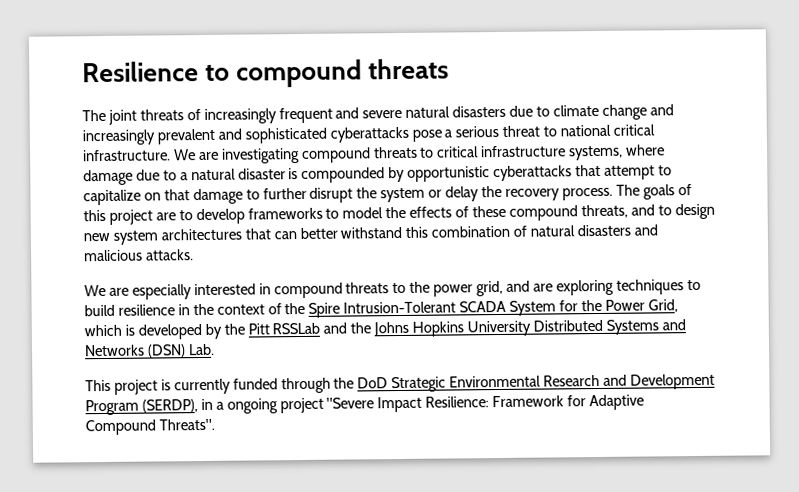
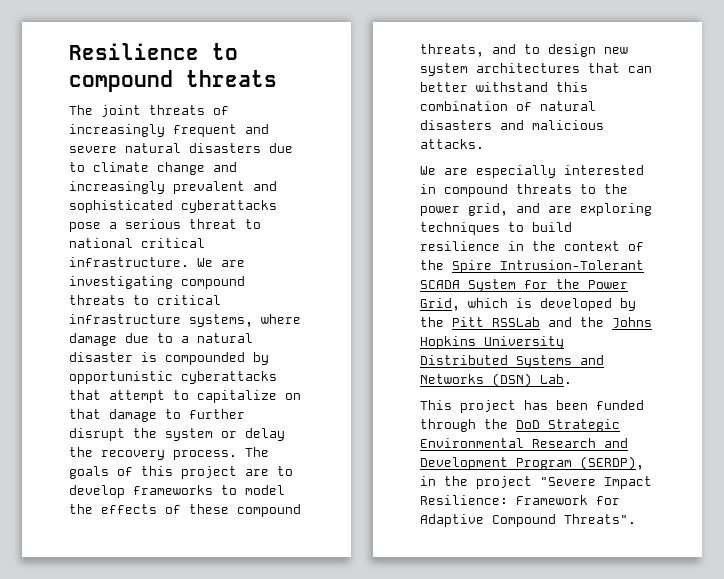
- This project is currently funded through the DoD Strategic Environmental Research and Development Program (SERDP), in a ongoing project "Severe Impact Resilience: Framework for Adaptive Compound Threats".
+ This project has been funded through the DoD Strategic Environmental Research and Development Program (SERDP), in the project "Severe Impact Resilience: Framework for Adaptive Compound Threats".

